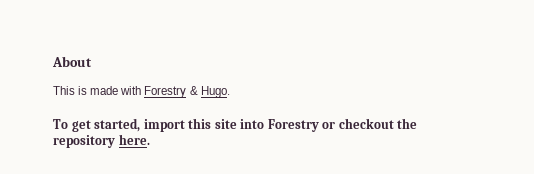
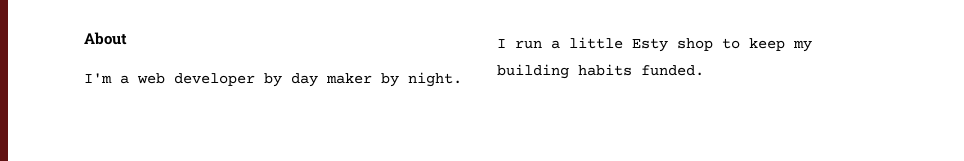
- This is made with Forestry & Hugo.
- To get started, import this site into Forestry or checkout the repository here.
+ I'm a web developer by day maker by night. I run a little Esty shop to keep my building habits funded.

